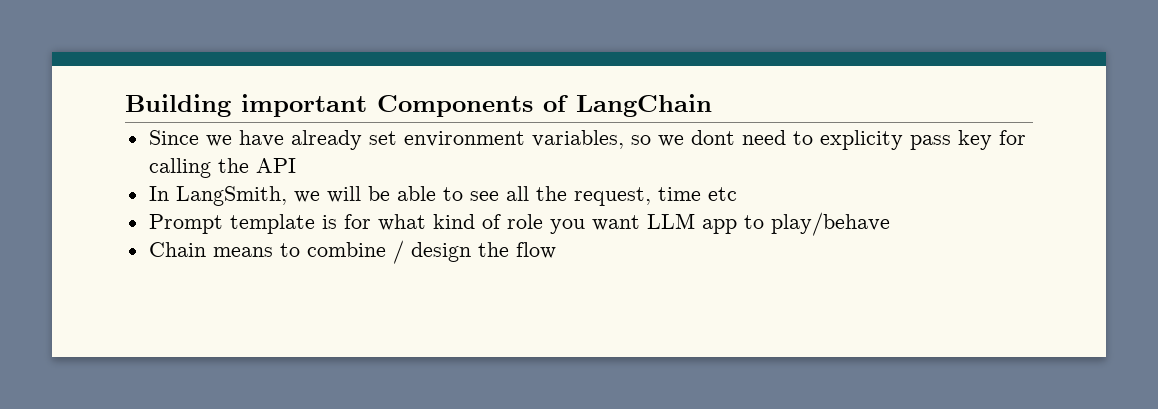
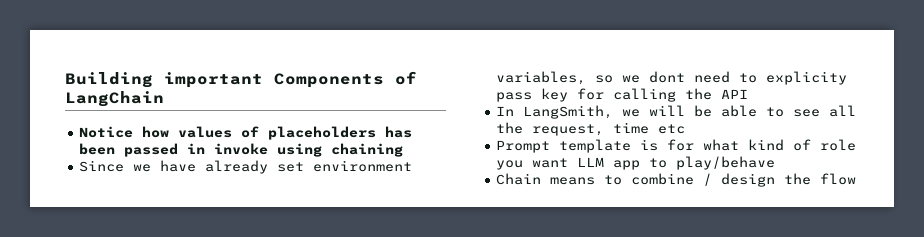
+ Notice how values of placeholders has been passed in invoke using chaining

